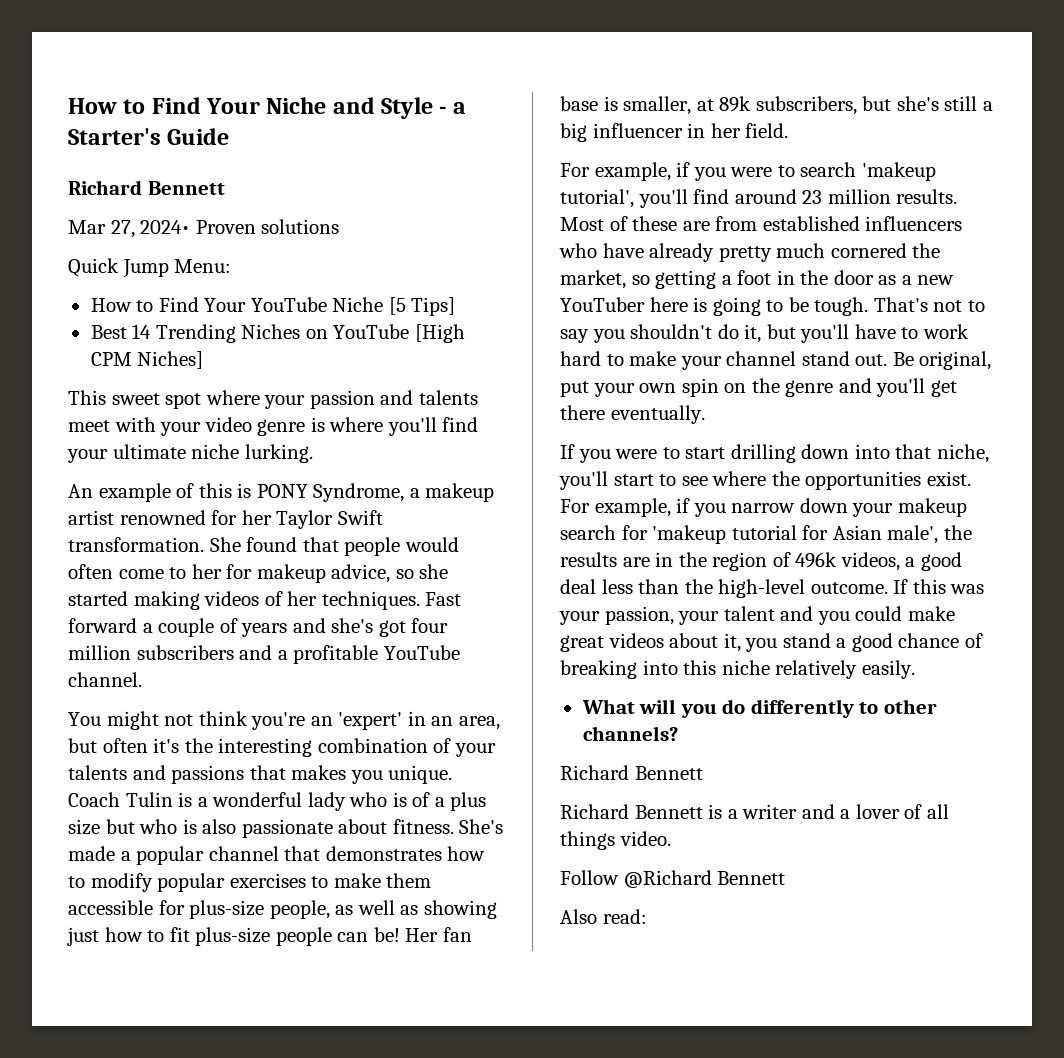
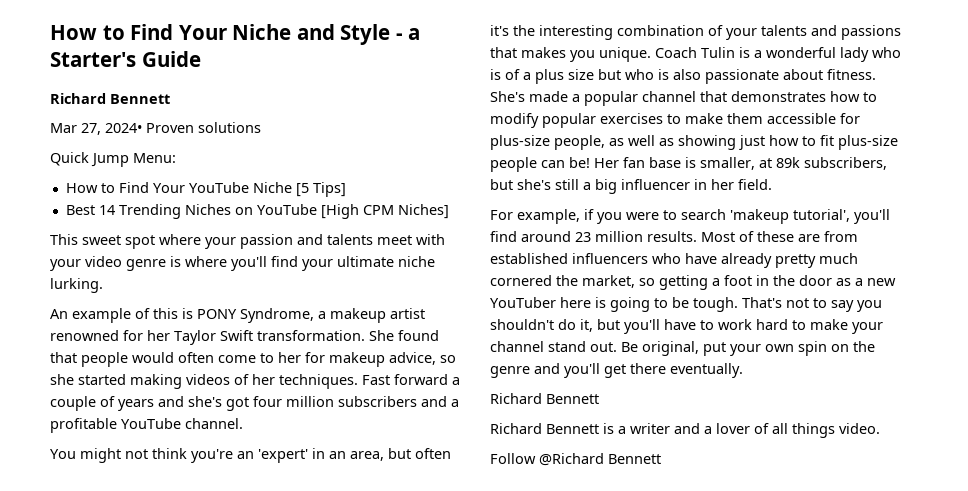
- If you were to start drilling down into that niche, you'll start to see where the opportunities exist. For example, if you narrow down your makeup search for 'makeup tutorial for Asian male', the results are in the region of 496k videos, a good deal less than the high-level outcome. If this was your passion, your talent and you could make great videos about it, you stand a good chance of breaking into this niche relatively easily.
- What will you do differently to other channels?
- Also read:

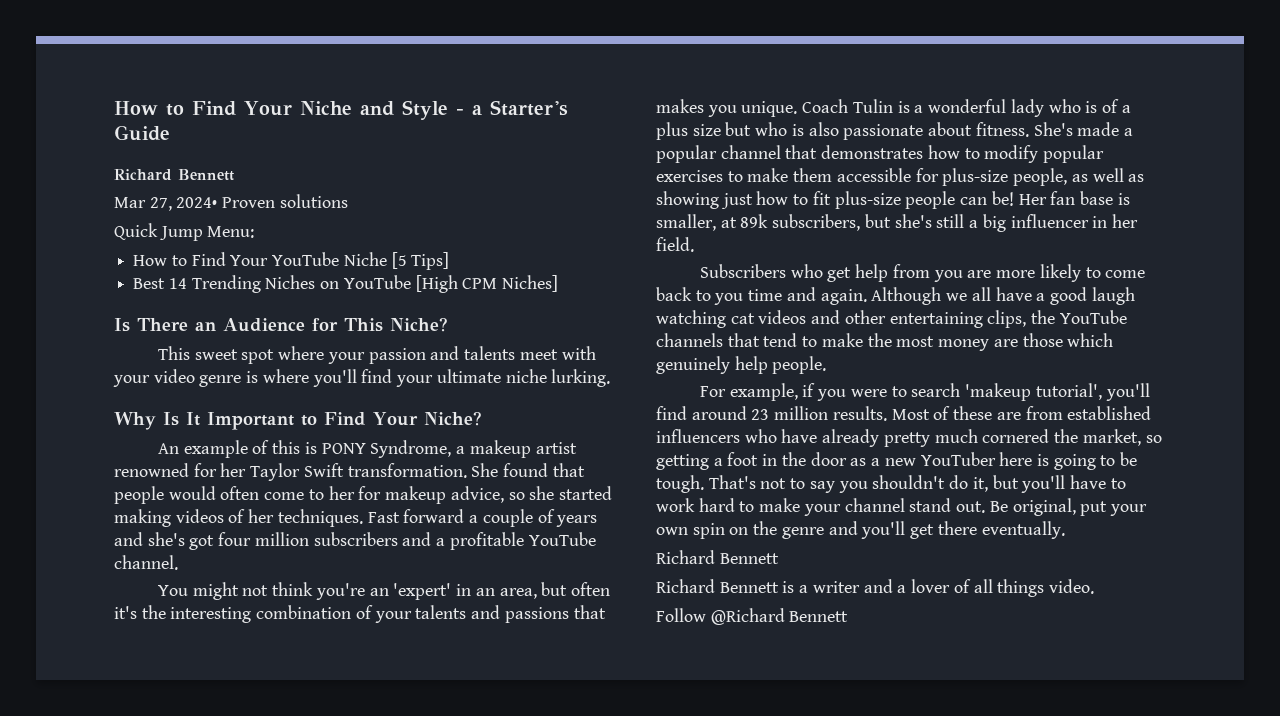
+ Is There an Audience for This Niche?
+ Why Is It Important to Find Your Niche?
+ Subscribers who get help from you are more likely to come back to you time and again. Although we all have a good laugh watching cat videos and other entertaining clips, the YouTube channels that tend to make the most money are those which genuinely help people.

